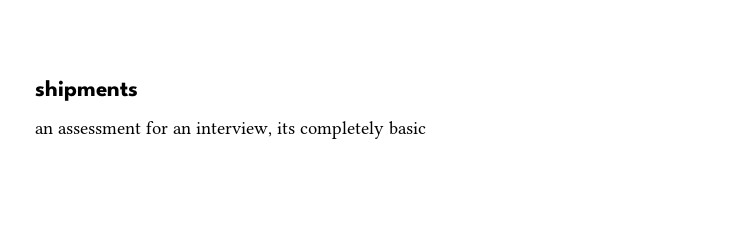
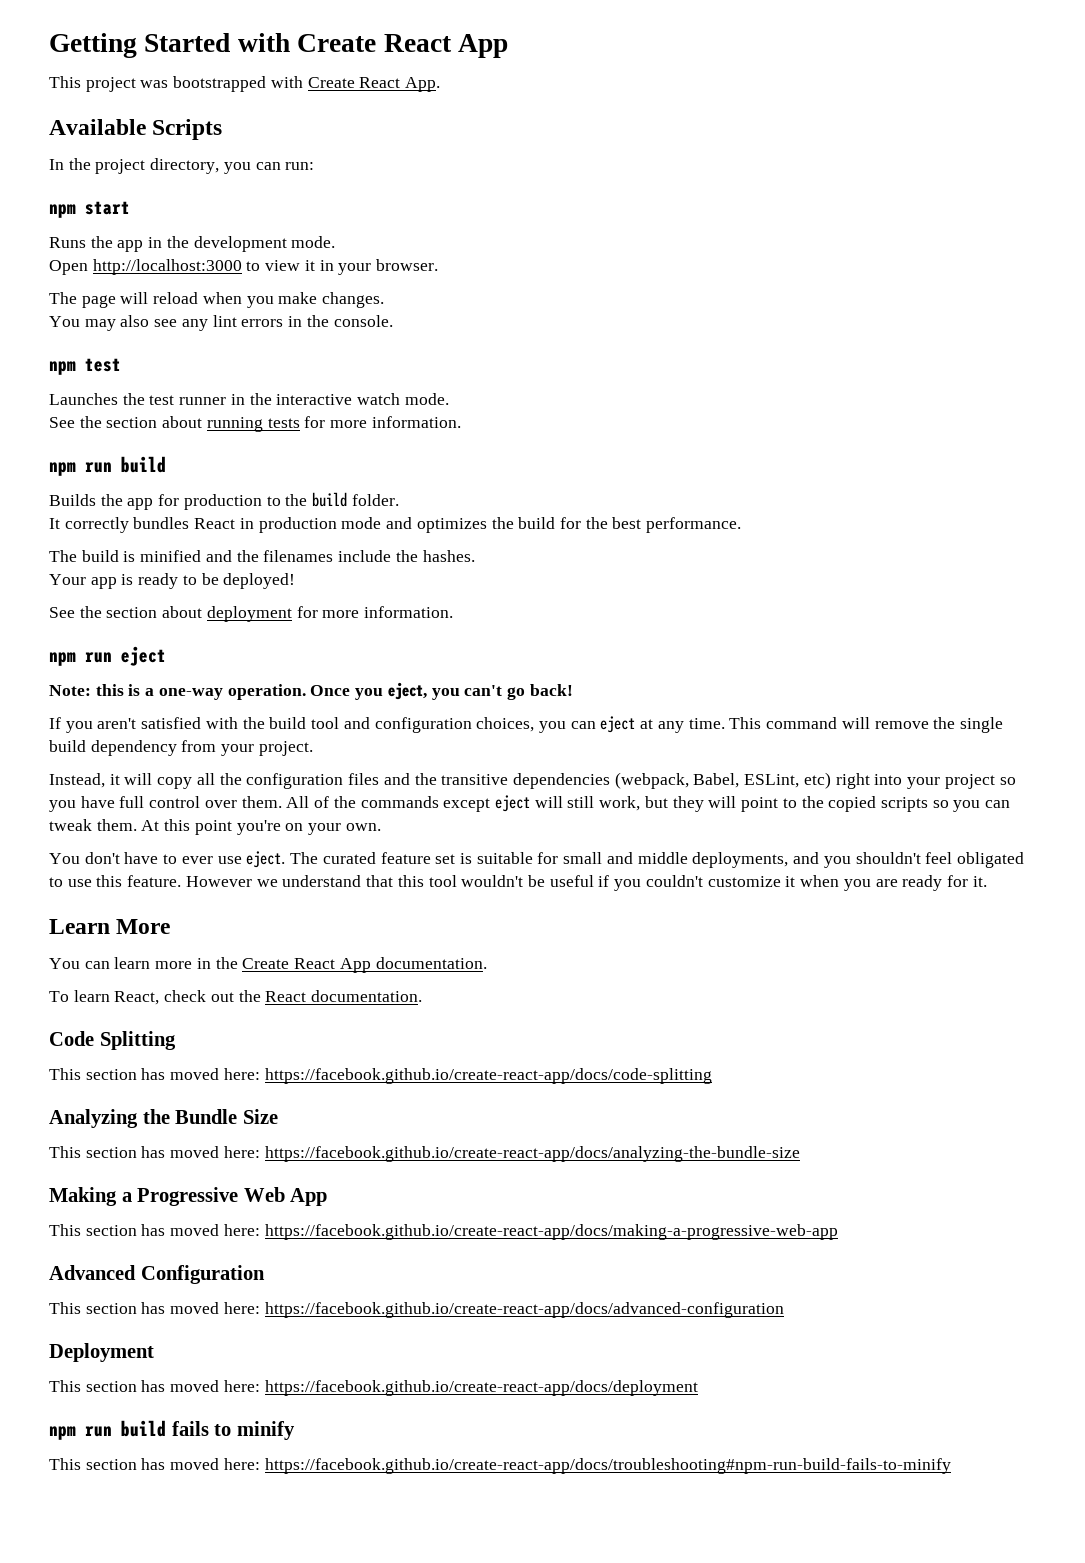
- shipments
- an assessment for an interview, its completely basic
+ Getting Started with Create React App
+ This project was bootstrapped with Create React App.
+ Available Scripts
+ In the project directory, you can run:
+ npm start
+ Runs the app in the development mode.
+ Open http://localhost:3000 to view it in your browser.
+ The page will reload when you make changes.
+ You may also see any lint errors in the console.
+ npm test
+ Launches the test runner in the interactive watch mode.
+ See the section about running tests for more information.
+ npm run build
+ Builds the app for production to the build folder.
+ It correctly bundles React in production mode and optimizes the build for the best performance.
+ The build is minified and the filenames include the hashes.
+ Your app is ready to be deployed!
+ See the section about deployment for more information.
+ npm run eject
+ Note: this is a one-way operation. Once you eject, you can't go back!
+ If you aren't satisfied with the build tool and configuration choices, you can eject at any time. This command will remove the single build dependency from your project.
+ Instead, it will copy all the configuration files and the transitive dependencies (webpack, Babel, ESLint, etc) right into your project so you have full control over them. All of the commands except eject will still work, but they will point to the copied scripts so you can tweak them. At this point you're on your own.
+ You don't have to ever use eject. The curated feature set is suitable for small and middle deployments, and you shouldn't feel obligated to use this feature. However we understand that this tool wouldn't be useful if you couldn't customize it when you are ready for it.
+ Learn More
+ You can learn more in the Create React App documentation.
+ To learn React, check out the React documentation.
+ Code Splitting
+ This section has moved here: https://facebook.github.io/create-react-app/docs/code-splitting
+ Analyzing the Bundle Size
+ This section has moved here: https://facebook.github.io/create-react-app/docs/analyzing-the-bundle-size
+ Making a Progressive Web App
+ This section has moved here: https://facebook.github.io/create-react-app/docs/making-a-progressive-web-app
+ Advanced Configuration
+ This section has moved here: https://facebook.github.io/create-react-app/docs/advanced-configuration
+ Deployment
+ This section has moved here: https://facebook.github.io/create-react-app/docs/deployment
+ npm run build fails to minify
+ This section has moved here: https://facebook.github.io/create-react-app/docs/troubleshooting#npm-run-build-fails-to-minify

